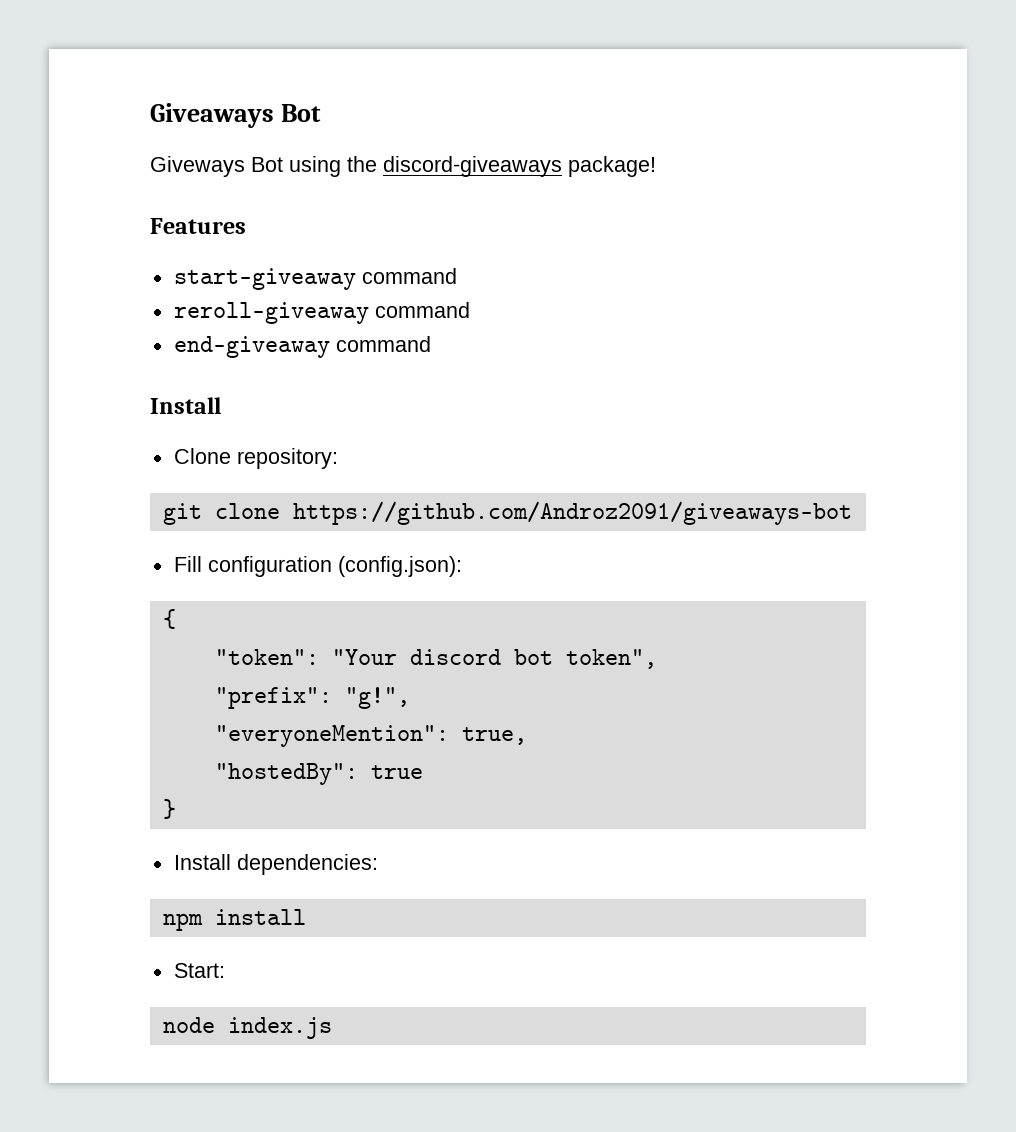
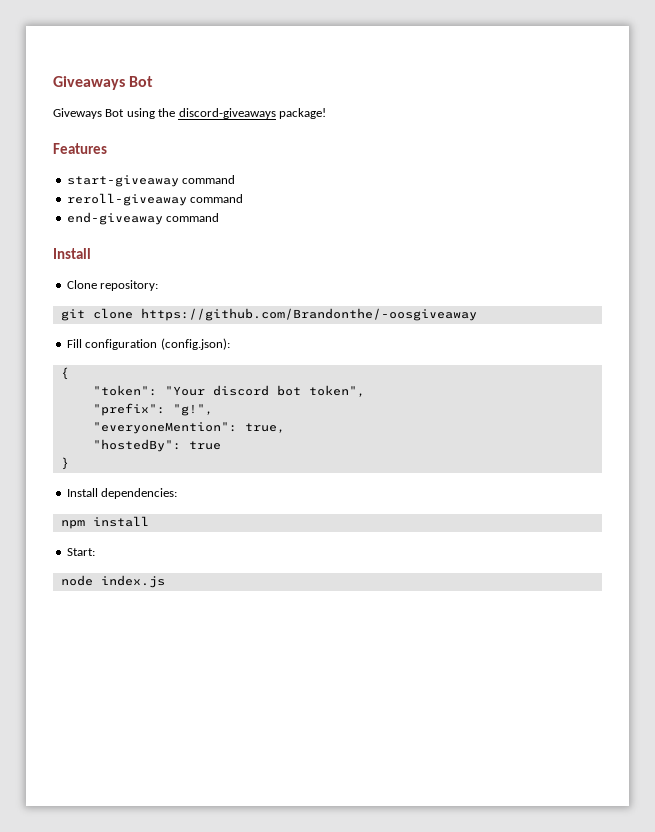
- git clone https://github.com/Androz2091/giveaways-bot
+ git clone https://github.com/Brandonthe/-oosgiveaway

